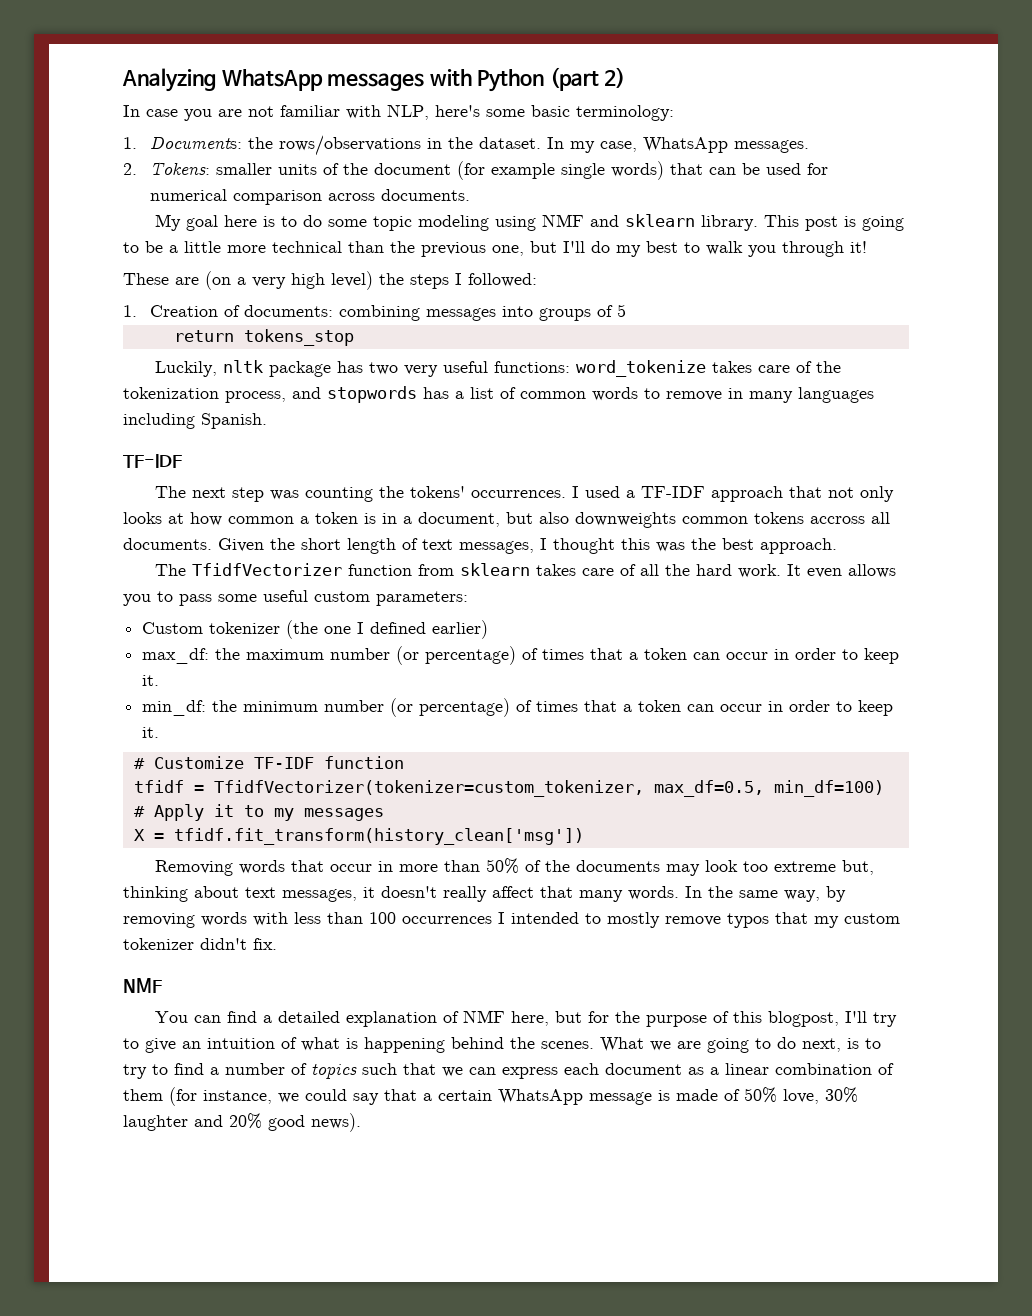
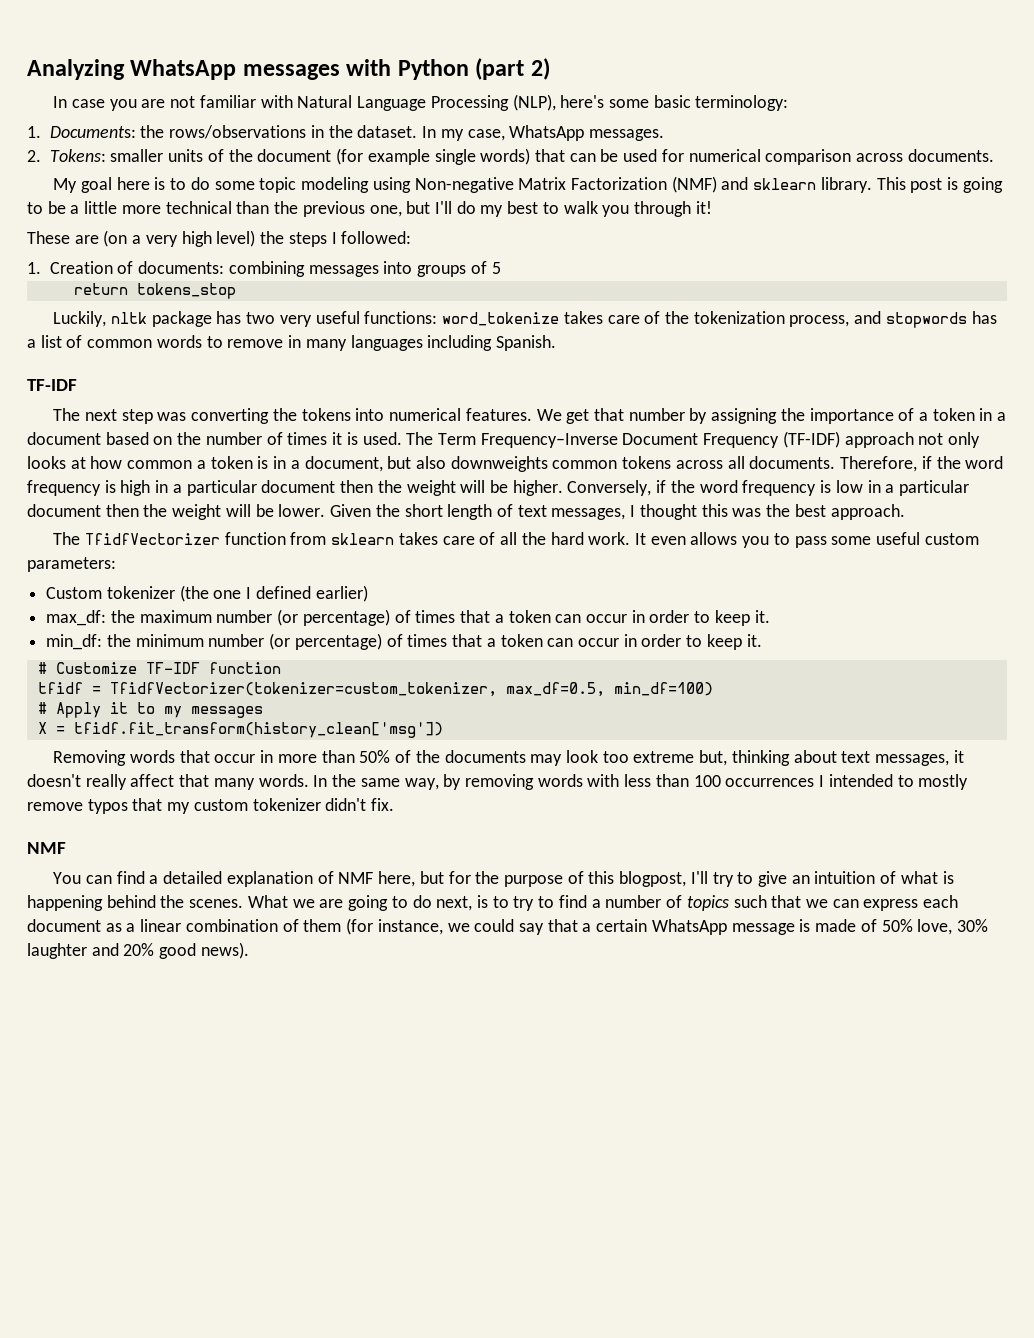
- In case you are not familiar with NLP, here's some basic terminology:
+ In case you are not familiar with Natural Language Processing (NLP), here's some basic terminology:
- My goal here is to do some topic modeling using NMF and sklearn library.
+ My goal here is to do some topic modeling using Non-negative Matrix Factorization (NMF) and sklearn library.
- The next step was counting the tokens' occurrences. I used a TF-IDF approach that not only looks at how common a token is in a document, but also downweights common tokens accross all documents.
+ The next step was converting the tokens into numerical features. We get that number by assigning the importance of a token in a document based on the number of times it is used. The Term Frequency–Inverse Document Frequency (TF-IDF) approach not only looks at how common a token is in a document, but also downweights common tokens across all documents.
+ Therefore, if the word frequency is high in a particular document then the weight will be higher. Conversely, if the word frequency is low in a particular document then the weight will be lower.

